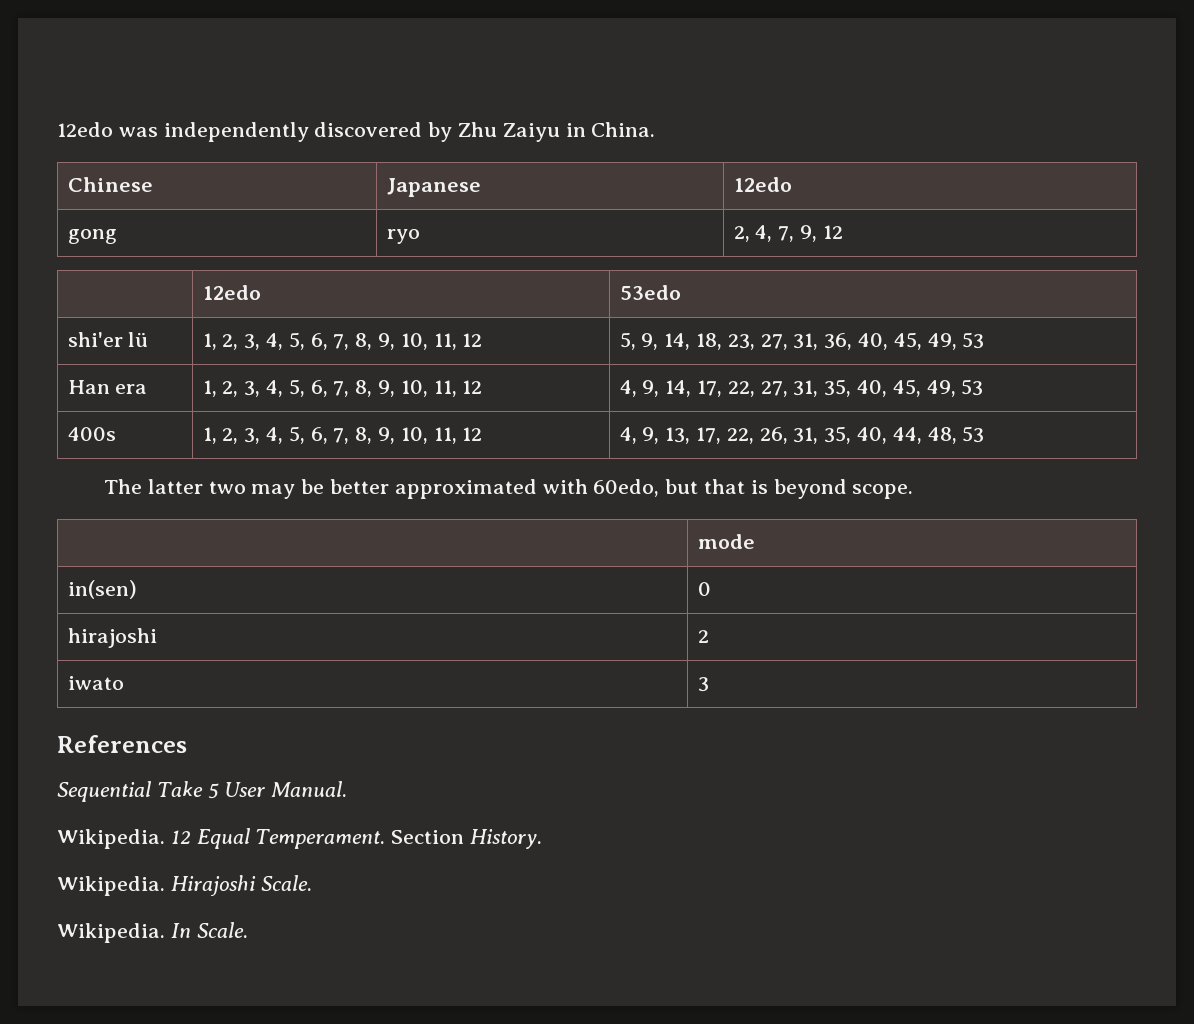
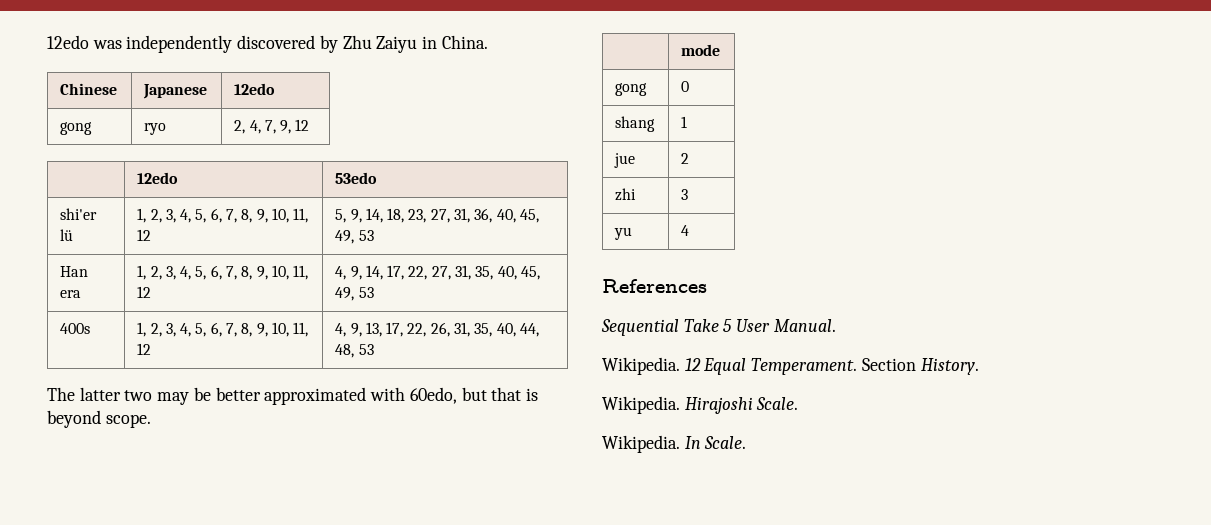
- in(sen) | 0
+ gong | 0
- hirajoshi | 2
+ shang | 1
+ jue | 2
- iwato | 3
+ zhi | 3
+ yu | 4

